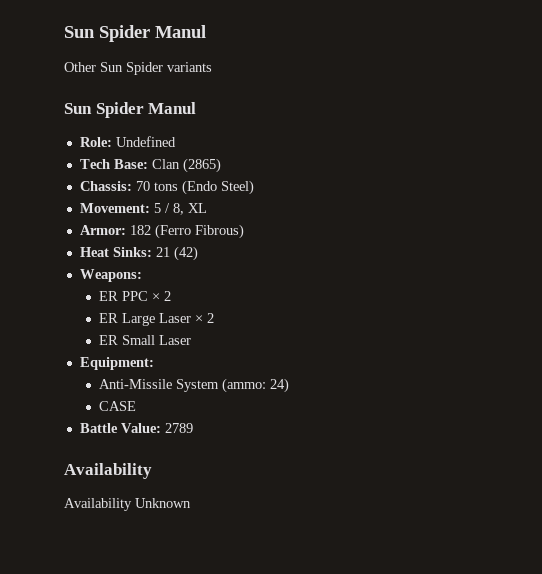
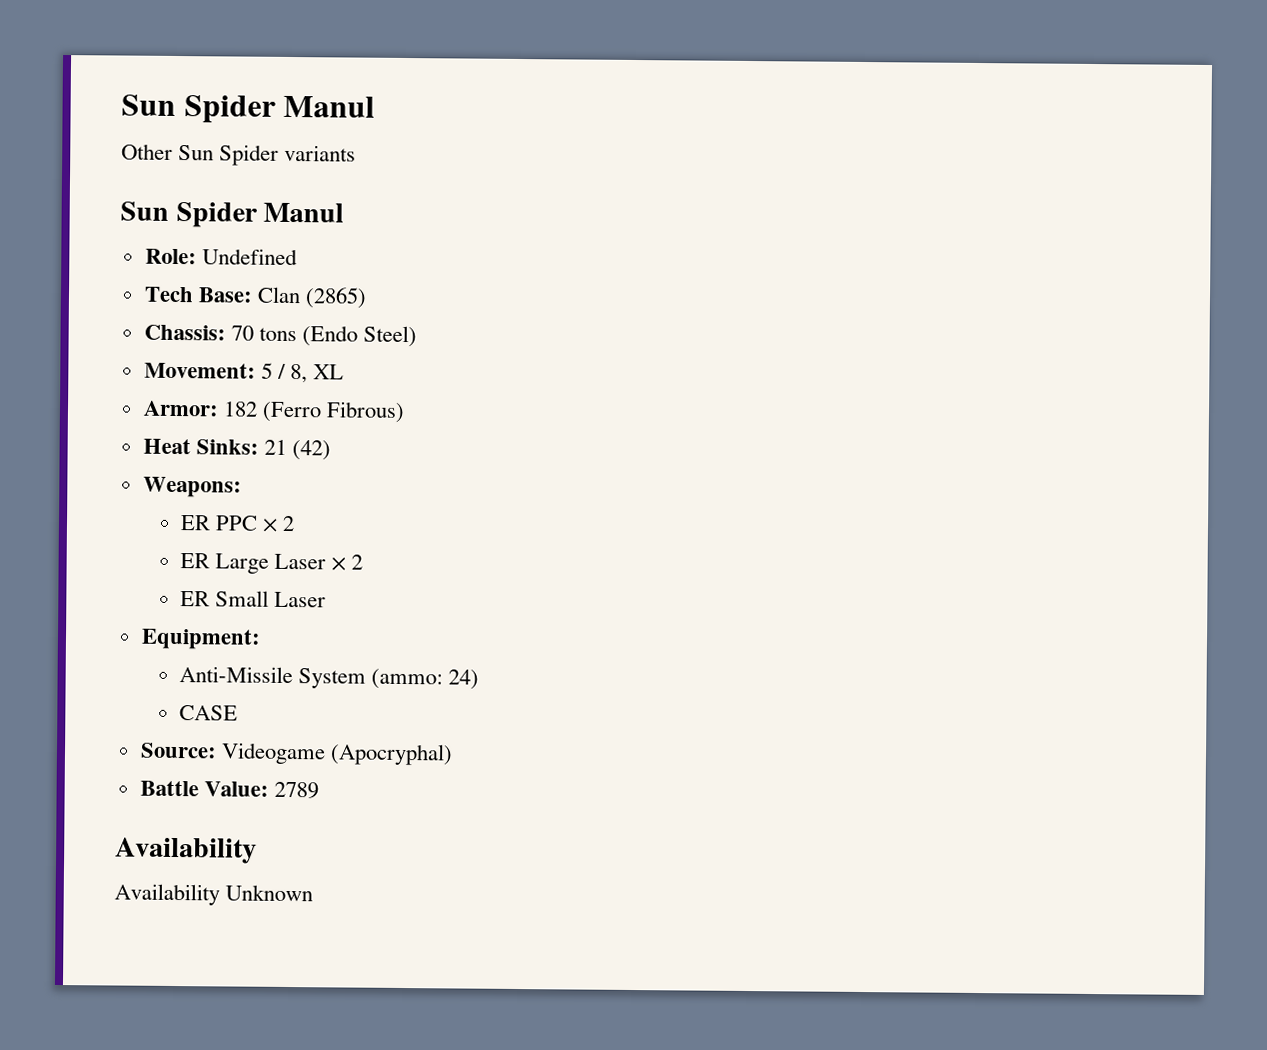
+ Source: Videogame (Apocryphal)

